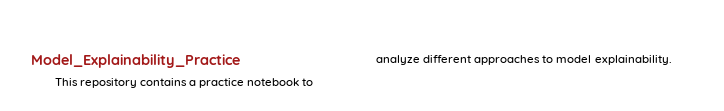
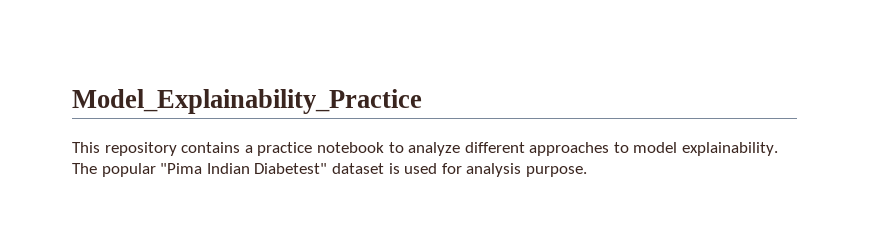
+ The popular "Pima Indian Diabetest" dataset is used for analysis purpose.

